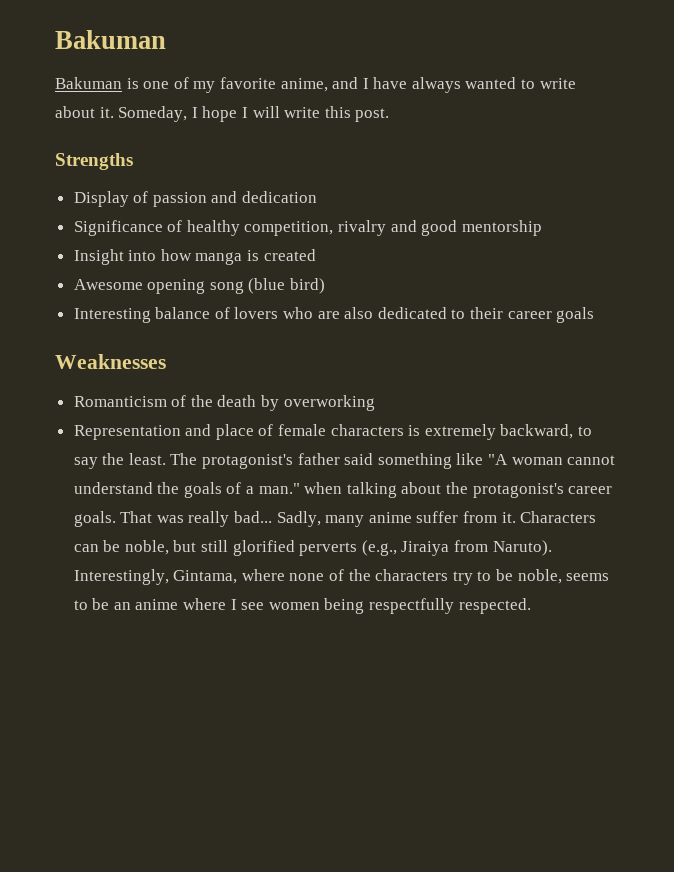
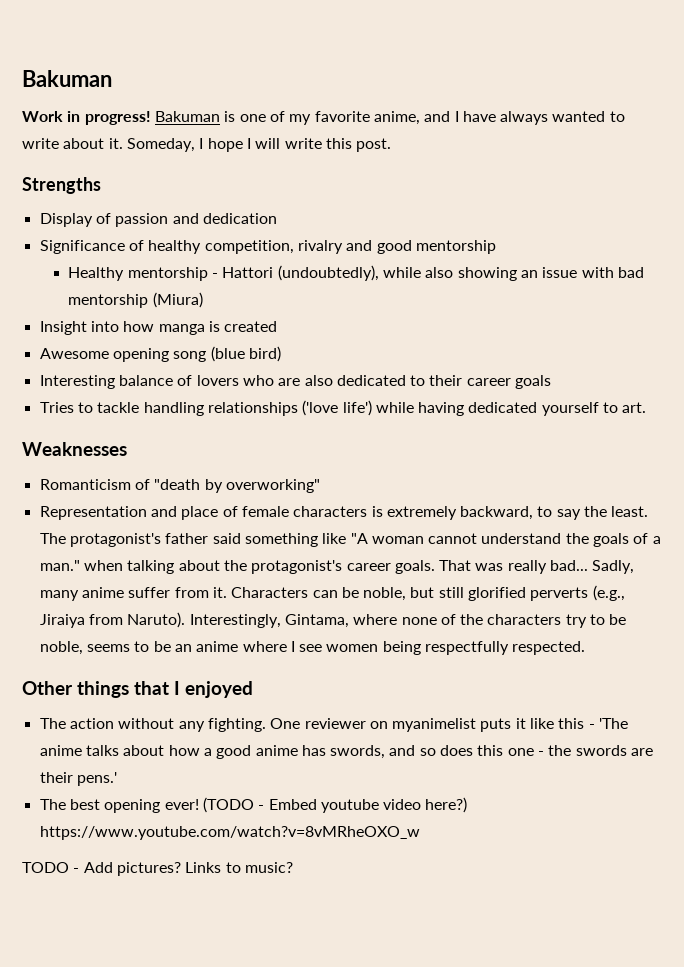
+ Work in progress!
+ Healthy mentorship - Hattori (undoubtedly), while also showing an issue with bad mentorship (Miura)
+ Tries to tackle handling relationships ('love life') while having dedicated yourself to art.
- Romanticism of the death by overworking
+ Romanticism of "death by overworking"
+ Other things that I enjoyed
+ The action without any fighting. One reviewer on myanimelist puts it like this - 'The anime talks about how a good anime has swords, and so does this one - the swords are their pens.'
+ The best opening ever! (TODO - Embed youtube video here?) https://www.youtube.com/watch?v=8vMRheOXO_w
+ TODO - Add pictures? Links to music?

